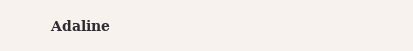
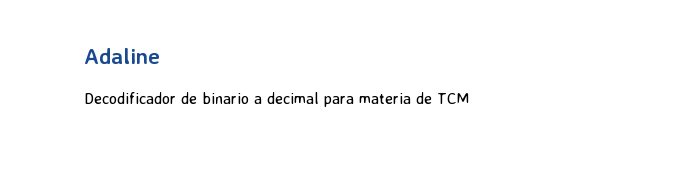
+ Decodificador de binario a decimal para materia de TCM

